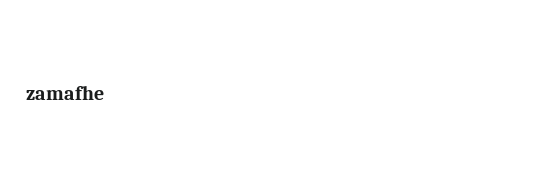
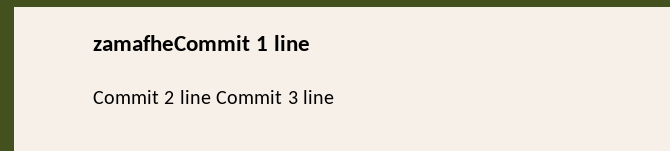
- zamafhe
+ zamafheCommit 1 line
+ Commit 2 line Commit 3 line

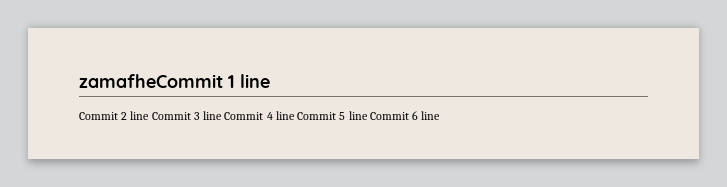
- Commit 2 line Commit 3 line
+ Commit 2 line Commit 3 line Commit 4 line Commit 5 line Commit 6 line

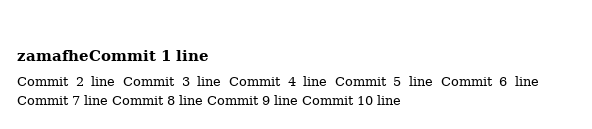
- Commit 2 line Commit 3 line Commit 4 line Commit 5 line Commit 6 line
+ Commit 2 line Commit 3 line Commit 4 line Commit 5 line Commit 6 line Commit 7 line Commit 8 line Commit 9 line Commit 10 line

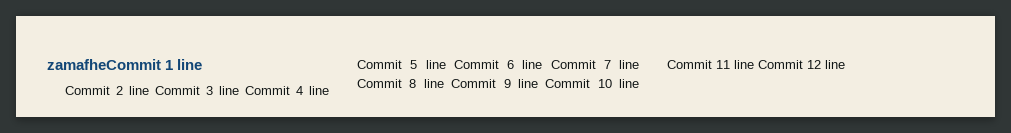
- Commit 2 line Commit 3 line Commit 4 line Commit 5 line Commit 6 line Commit 7 line Commit 8 line Commit 9 line Commit 10 line
+ Commit 2 line Commit 3 line Commit 4 line Commit 5 line Commit 6 line Commit 7 line Commit 8 line Commit 9 line Commit 10 line Commit 11 line Commit 12 line

